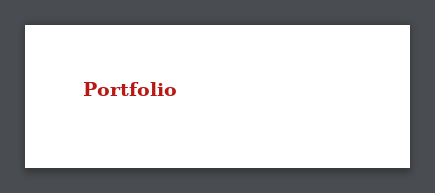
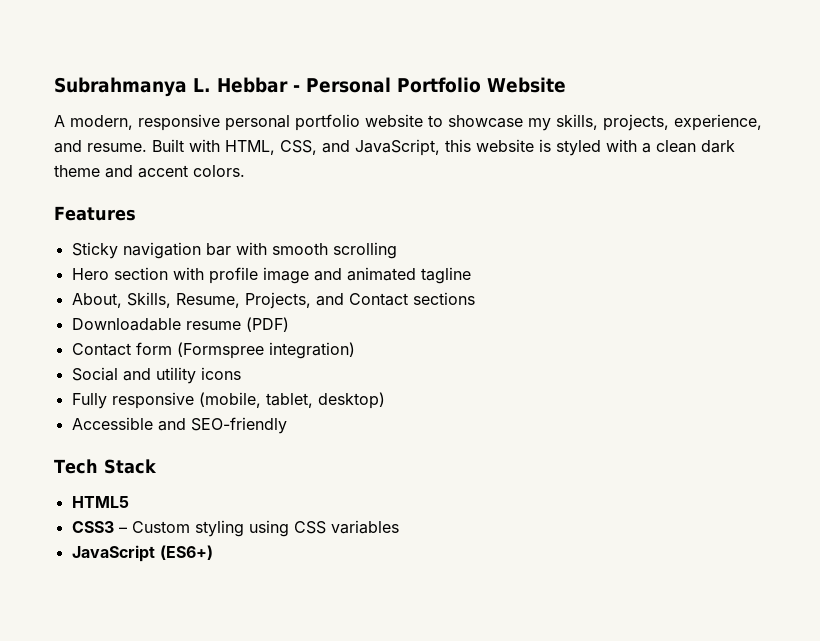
- Portfolio
+ Subrahmanya L. Hebbar - Personal Portfolio Website
+ A modern, responsive personal portfolio website to showcase my skills, projects, experience, and resume. Built with HTML, CSS, and JavaScript, this website is styled with a clean dark theme and accent colors.
+ Features
+ Sticky navigation bar with smooth scrolling
+ Hero section with profile image and animated tagline
+ About, Skills, Resume, Projects, and Contact sections
+ Downloadable resume (PDF)
+ Contact form (Formspree integration)
+ Social and utility icons
+ Fully responsive (mobile, tablet, desktop)
+ Accessible and SEO-friendly
+ Tech Stack
+ HTML5
+ CSS3 – Custom styling using CSS variables
+ JavaScript (ES6+)

